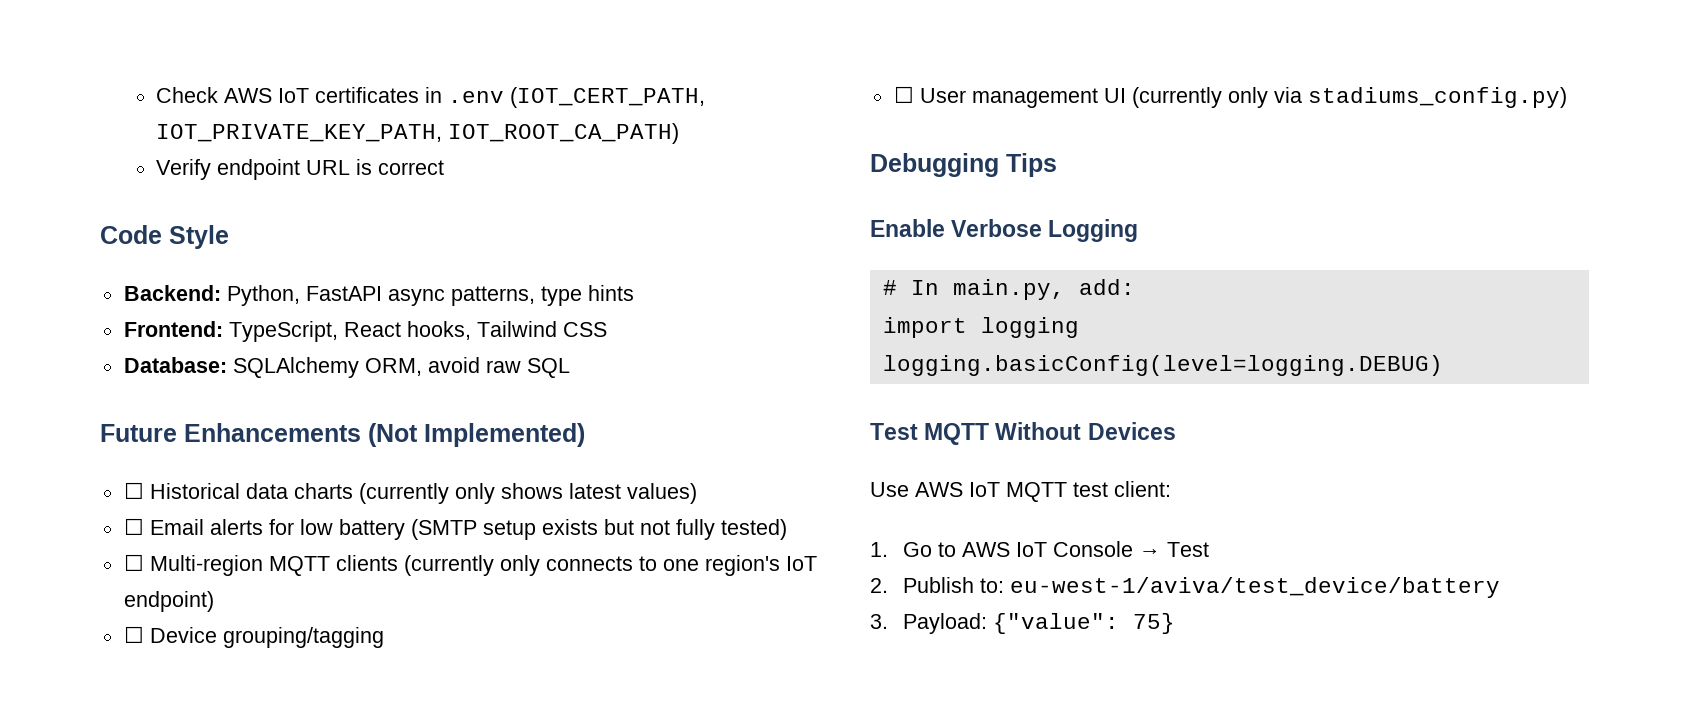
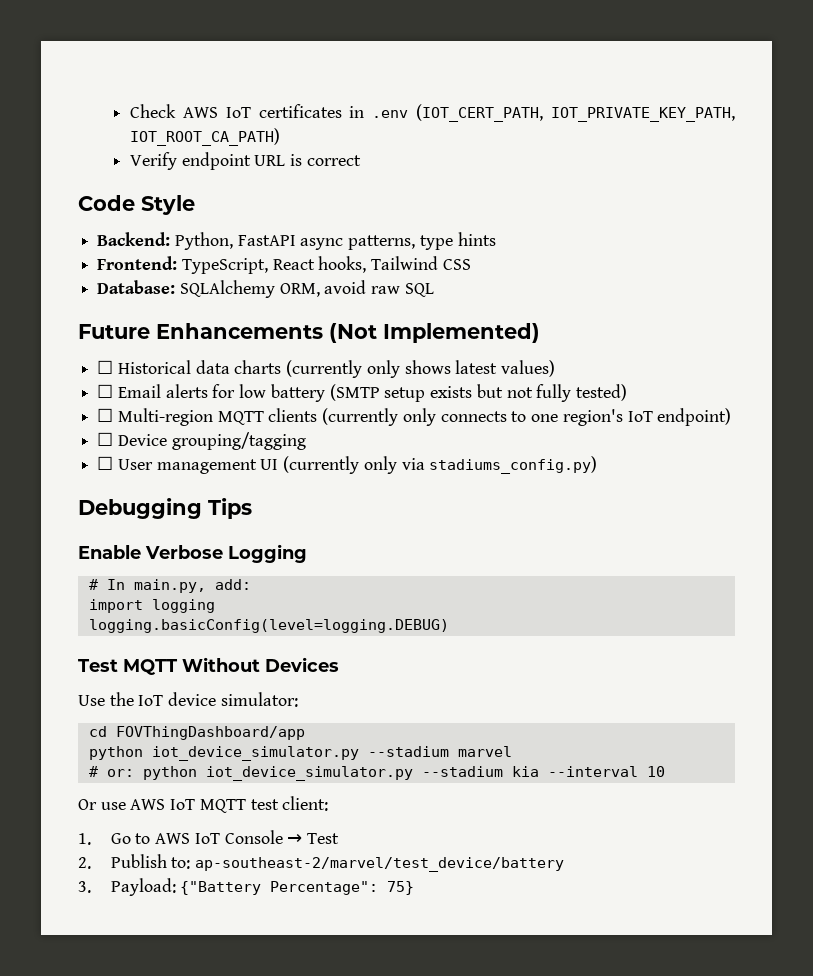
- Use AWS IoT MQTT test client:
+ Use the IoT device simulator:
+ cd FOVThingDashboard/app
+ python iot_device_simulator.py --stadium marvel
+ # or: python iot_device_simulator.py --stadium kia --interval 10
+ Or use AWS IoT MQTT test client:
- 2. Publish to: eu-west-1/aviva/test_device/battery
+ 2. Publish to: ap-southeast-2/marvel/test_device/battery
- 3. Payload: {"value": 75}
+ 3. Payload: {"Battery Percentage": 75}

